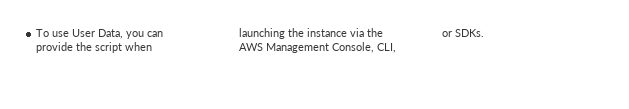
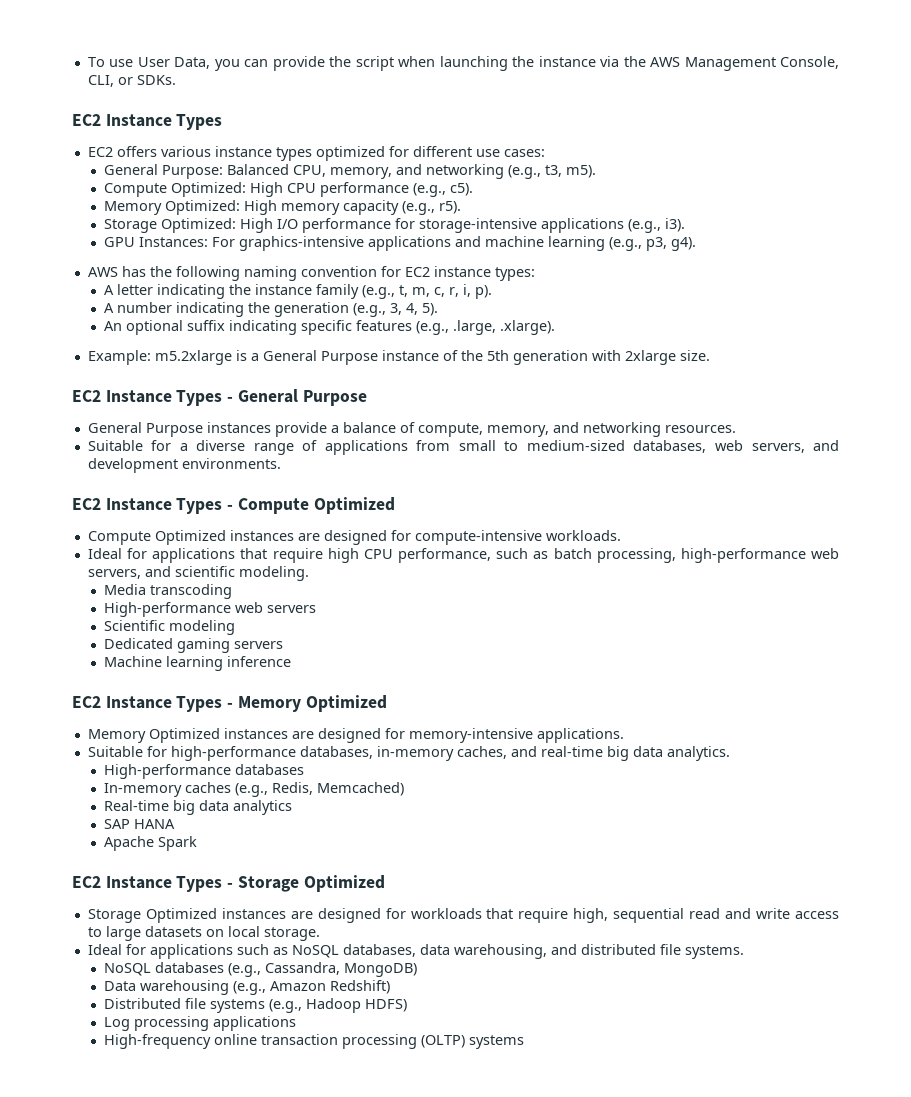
  To use User Data, you can provide the script when launching the instance via the AWS Management Console, CLI, or SDKs.
+ EC2 Instance Types
+ EC2 offers various instance types optimized for different use cases:
+ General Purpose: Balanced CPU, memory, and networking (e.g., t3, m5).
+ Compute Optimized: High CPU performance (e.g., c5).
+ Memory Optimized: High memory capacity (e.g., r5).
+ Storage Optimized: High I/O performance for storage-intensive applications (e.g., i3).
+ GPU Instances: For graphics-intensive applications and machine learning (e.g., p3, g4).
+ AWS has the following naming convention for EC2 instance types:
+ A letter indicating the instance family (e.g., t, m, c, r, i, p).
+ A number indicating the generation (e.g., 3, 4, 5).
+ An optional suffix indicating specific features (e.g., .large, .xlarge).
+ Example: m5.2xlarge is a General Purpose instance of the 5th generation with 2xlarge size.
+ EC2 Instance Types - General Purpose
+ General Purpose instances provide a balance of compute, memory, and networking resources.
+ Suitable for a diverse range of applications from small to medium-sized databases, web servers, and development environments.
+ EC2 Instance Types - Compute Optimized
+ Compute Optimized instances are designed for compute-intensive workloads.
+ Ideal for applications that require high CPU performance, such as batch processing, high-performance web servers, and scientific modeling.
+ Media transcoding
+ High-performance web servers
+ Scientific modeling
+ Dedicated gaming servers
+ Machine learning inference
+ EC2 Instance Types - Memory Optimized
+ Memory Optimized instances are designed for memory-intensive applications.
+ Suitable for high-performance databases, in-memory caches, and real-time big data analytics.
+ High-performance databases
+ In-memory caches (e.g., Redis, Memcached)
+ Real-time big data analytics
+ SAP HANA
+ Apache Spark
+ EC2 Instance Types - Storage Optimized
+ Storage Optimized instances are designed for workloads that require high, sequential read and write access to large datasets on local storage.
+ Ideal for applications such as NoSQL databases, data warehousing, and distributed file systems.
+ NoSQL databases (e.g., Cassandra, MongoDB)
+ Data warehousing (e.g., Amazon Redshift)
+ Distributed file systems (e.g., Hadoop HDFS)
+ Log processing applications
+ High-frequency online transaction processing (OLTP) systems

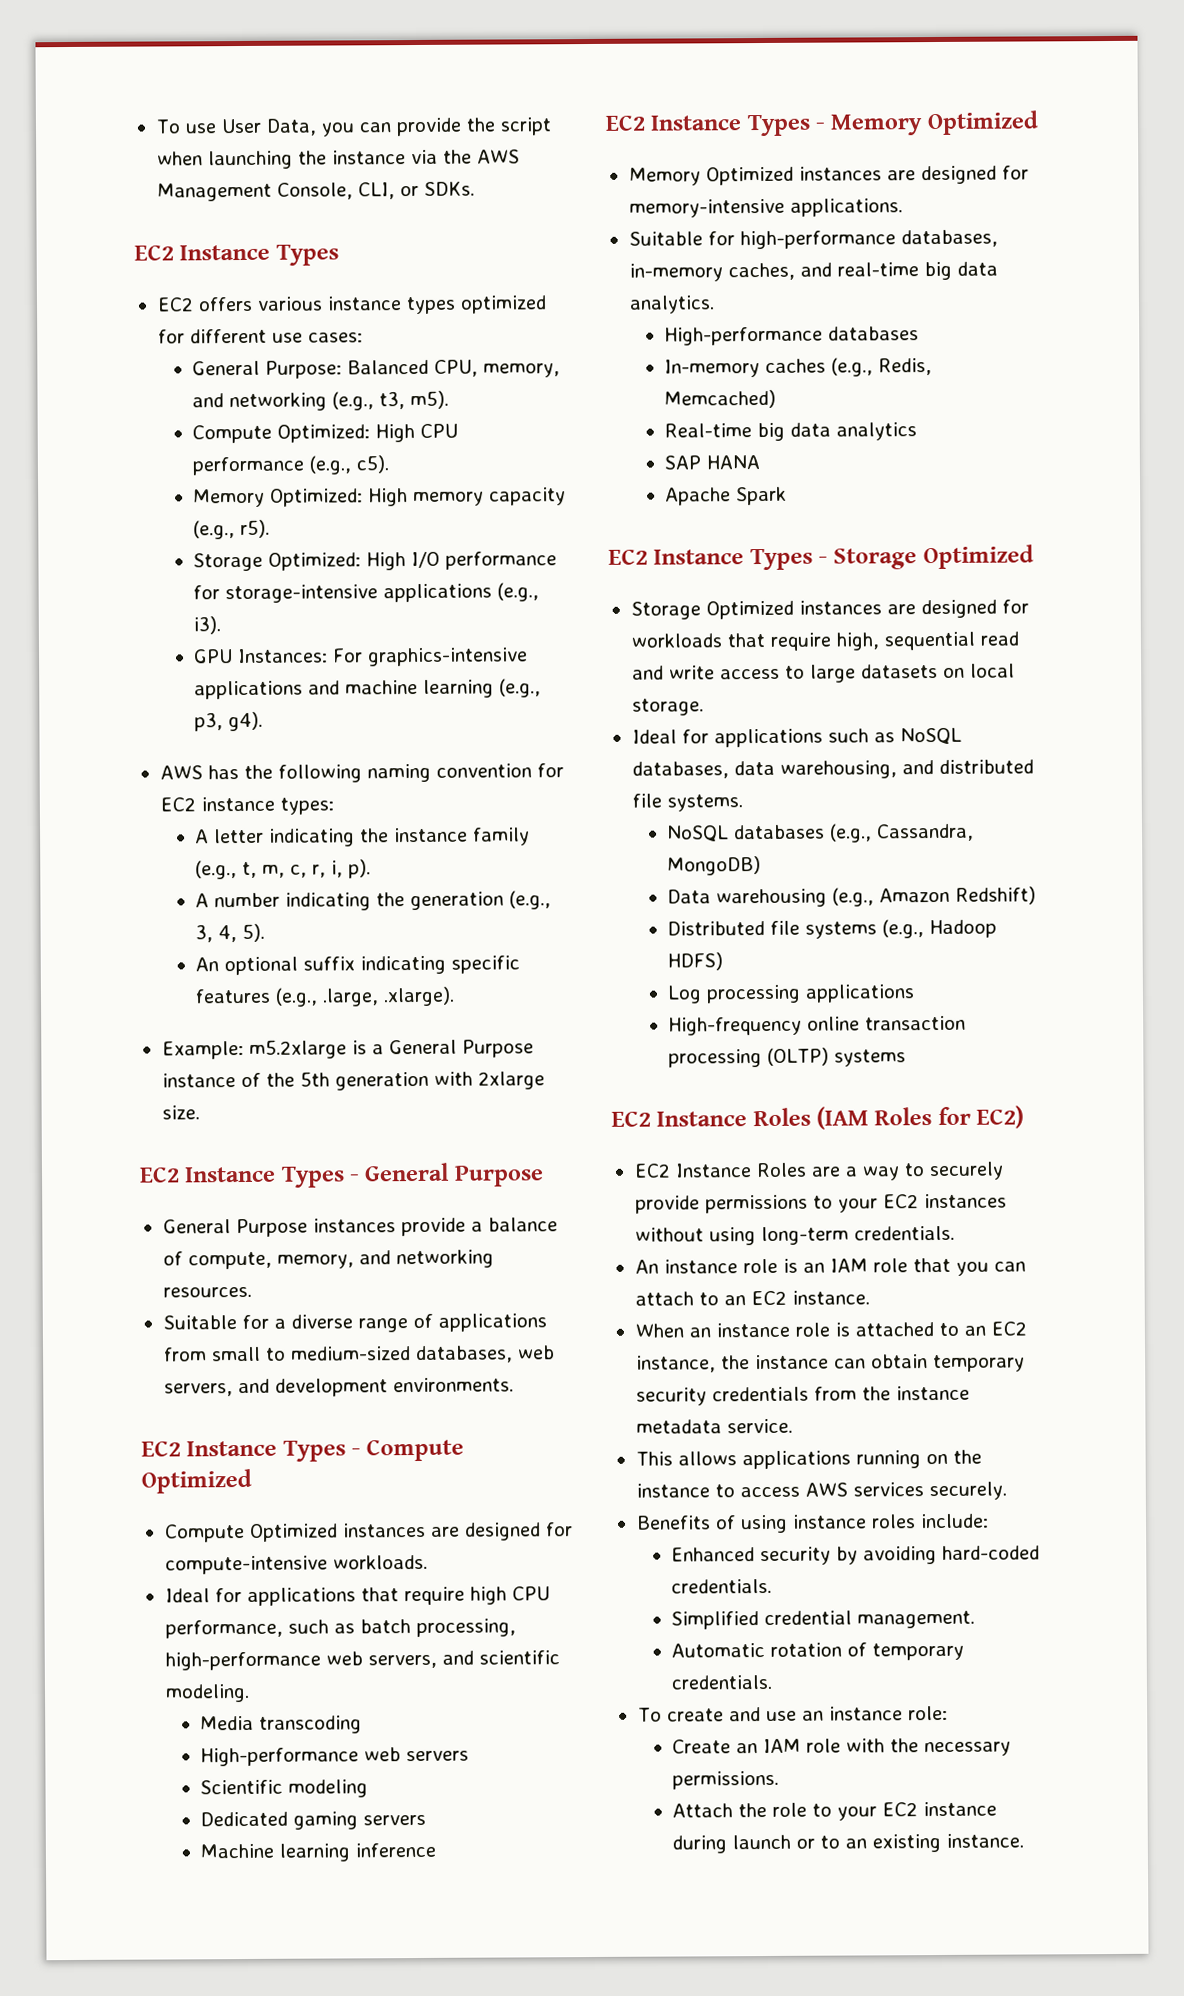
+ EC2 Instance Roles (IAM Roles for EC2)
+ EC2 Instance Roles are a way to securely provide permissions to your EC2 instances without using long-term credentials.
+ An instance role is an IAM role that you can attach to an EC2 instance.
+ When an instance role is attached to an EC2 instance, the instance can obtain temporary security credentials from the instance metadata service.
+ This allows applications running on the instance to access AWS services securely.
+ Benefits of using instance roles include:
+ Enhanced security by avoiding hard-coded credentials.
+ Simplified credential management.
+ Automatic rotation of temporary credentials.
+ To create and use an instance role:
+ Create an IAM role with the necessary permissions.
+ Attach the role to your EC2 instance during launch or to an existing instance.

